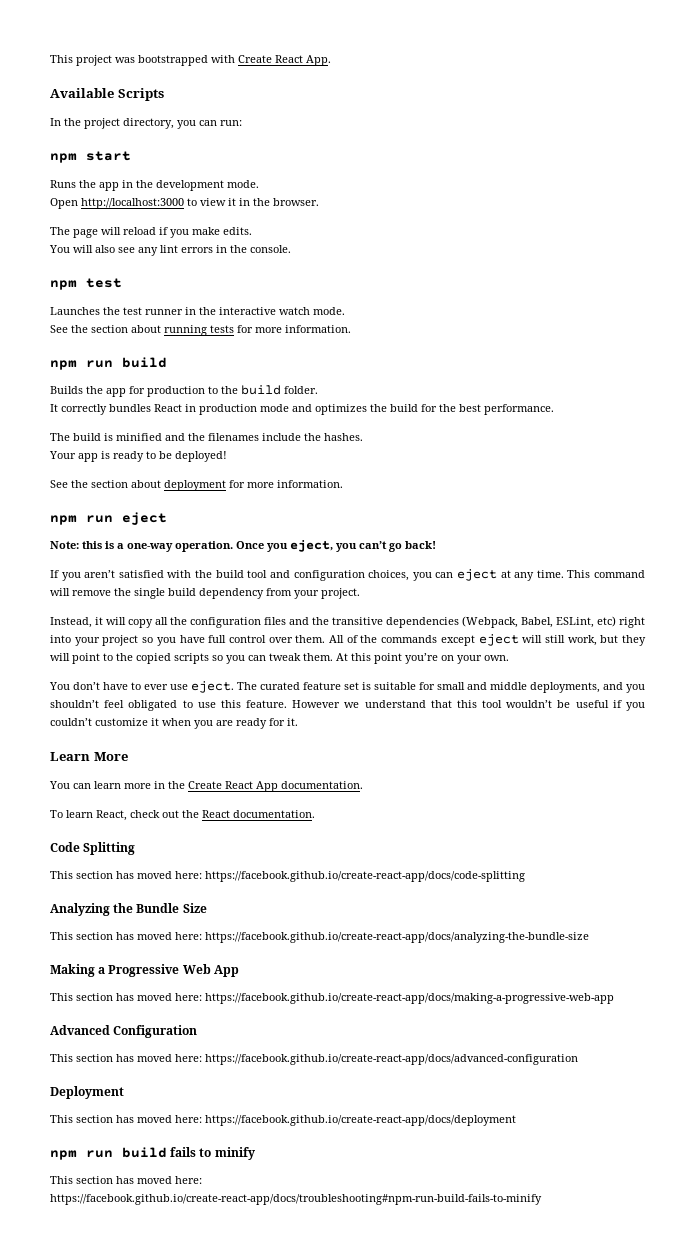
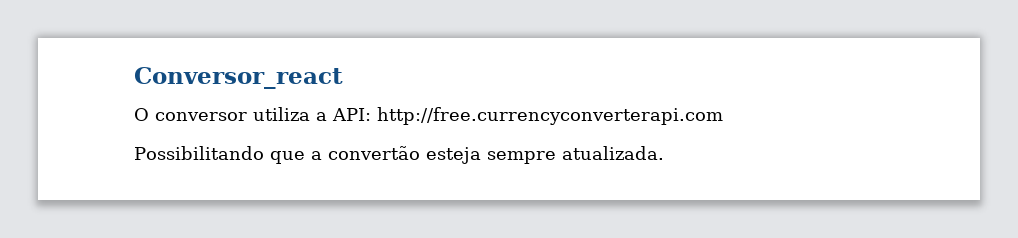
- This project was bootstrapped with Create React App.
- Available Scripts
- In the project directory, you can run:
- npm start
- Runs the app in the development mode.
- Open http://localhost:3000 to view it in the browser.
- The page will reload if you make edits.
- You will also see any lint errors in the console.
- npm test
- Launches the test runner in the interactive watch mode.
- See the section about running tests for more information.
- npm run build
- Builds the app for production to the build folder.
- It correctly bundles React in production mode and optimizes the build for the best performance.
- The build is minified and the filenames include the hashes.
- Your app is ready to be deployed!
- See the section about deployment for more information.
- npm run eject
- Note: this is a one-way operation. Once you eject, you can’t go back!
- If you aren’t satisfied with the build tool and configuration choices, you can eject at any time. This command will remove the single build dependency from your project.
- Instead, it will copy all the configuration files and the transitive dependencies (Webpack, Babel, ESLint, etc) right into your project so you have full control over them. All of the commands except eject will still work, but they will point to the copied scripts so you can tweak them. At this point you’re on your own.
- You don’t have to ever use eject. The curated feature set is suitable for small and middle deployments, and you shouldn’t feel obligated to use this feature. However we understand that this tool wouldn’t be useful if you couldn’t customize it when you are ready for it.
- Learn More
- You can learn more in the Create React App documentation.
- To learn React, check out the React documentation.
- Code Splitting
- This section has moved here: https://facebook.github.io/create-react-app/docs/code-splitting
- Analyzing the Bundle Size
- This section has moved here: https://facebook.github.io/create-react-app/docs/analyzing-the-bundle-size
- Making a Progressive Web App
- This section has moved here: https://facebook.github.io/create-react-app/docs/making-a-progressive-web-app
- Advanced Configuration
- This section has moved here: https://facebook.github.io/create-react-app/docs/advanced-configuration
- Deployment
- This section has moved here: https://facebook.github.io/create-react-app/docs/deployment
- npm run build fails to minify
- This section has moved here: https://facebook.github.io/create-react-app/docs/troubleshooting#npm-run-build-fails-to-minify
+ Conversor_react
+ O conversor utiliza a API: http://free.currencyconverterapi.com
+ Possibilitando que a convertão esteja sempre atualizada.

